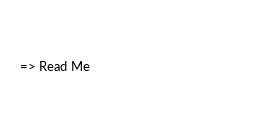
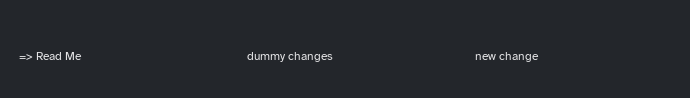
+ dummy changes
+ new change

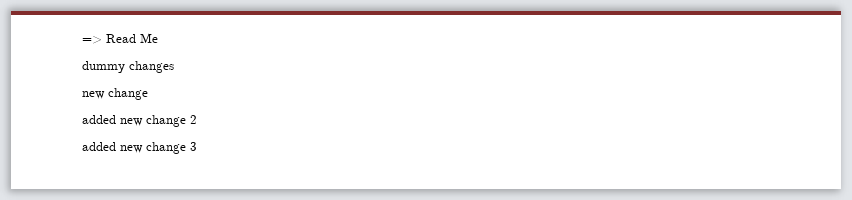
+ added new change 2
+ added new change 3

